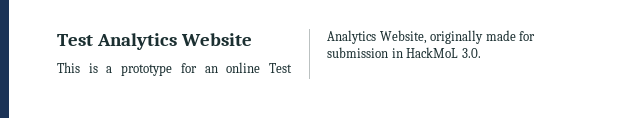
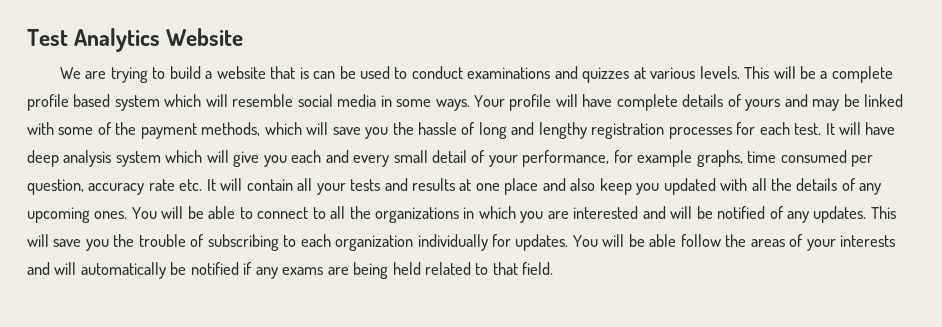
- This is a prototype for an online Test Analytics Website, originally made for submission in HackMoL 3.0.
+ We are trying to build a website that is can be used to conduct examinations and quizzes at various levels. This will be a complete profile based system which will resemble social media in some ways. Your profile will have complete details of yours and may be linked with some of the payment methods, which will save you the hassle of long and lengthy registration processes for each test. It will have deep analysis system which will give you each and every small detail of your performance, for example graphs, time consumed per question, accuracy rate etc. It will contain all your tests and results at one place and also keep you updated with all the details of any upcoming ones. You will be able to connect to all the organizations in which you are interested and will be notified of any updates. This will save you the trouble of subscribing to each organization individually for updates. You will be able follow the areas of your interests and will automatically be notified if any exams are being held related to that field.

